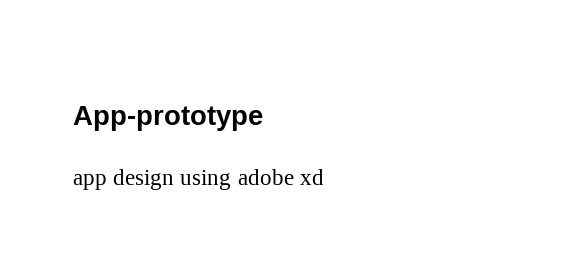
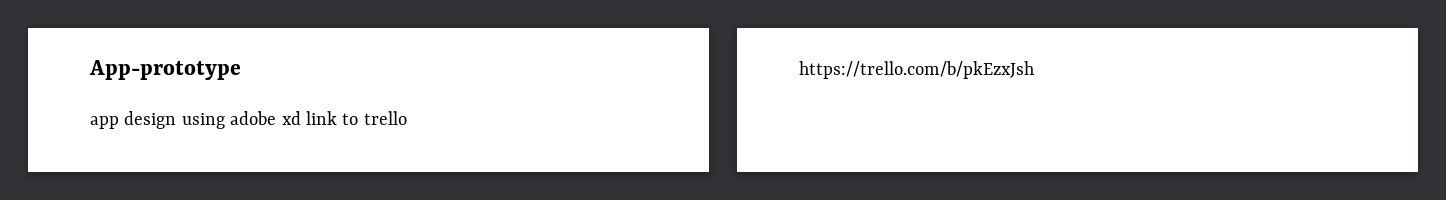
- app design using adobe xd
+ app design using adobe xd link to trello https://trello.com/b/pkEzxJsh

